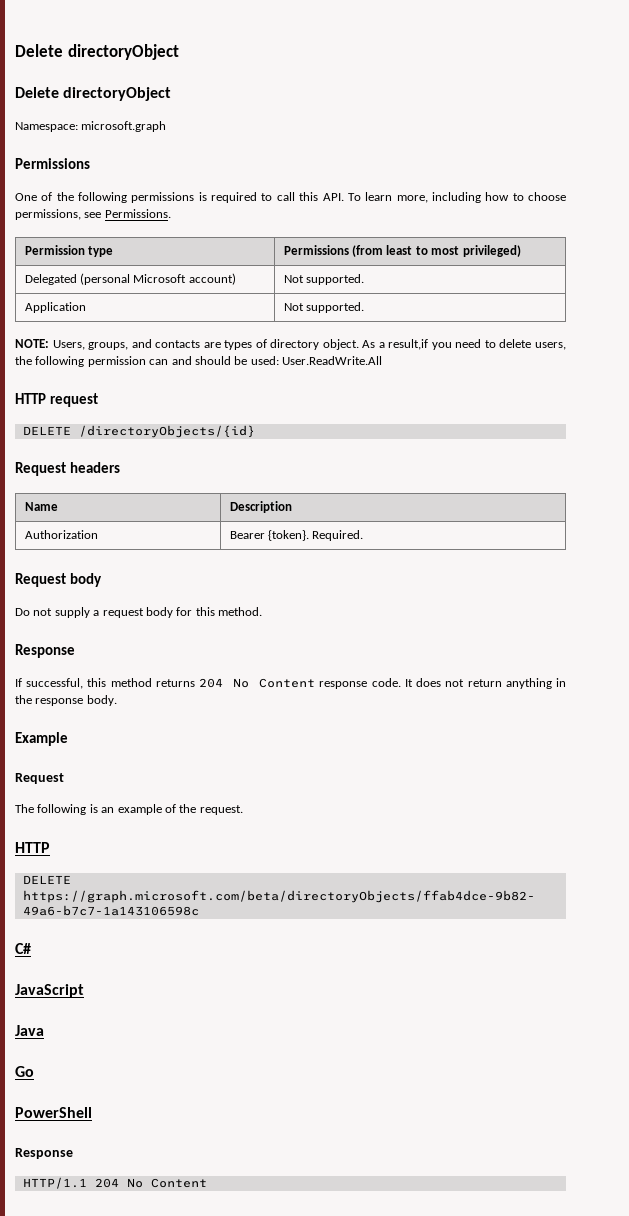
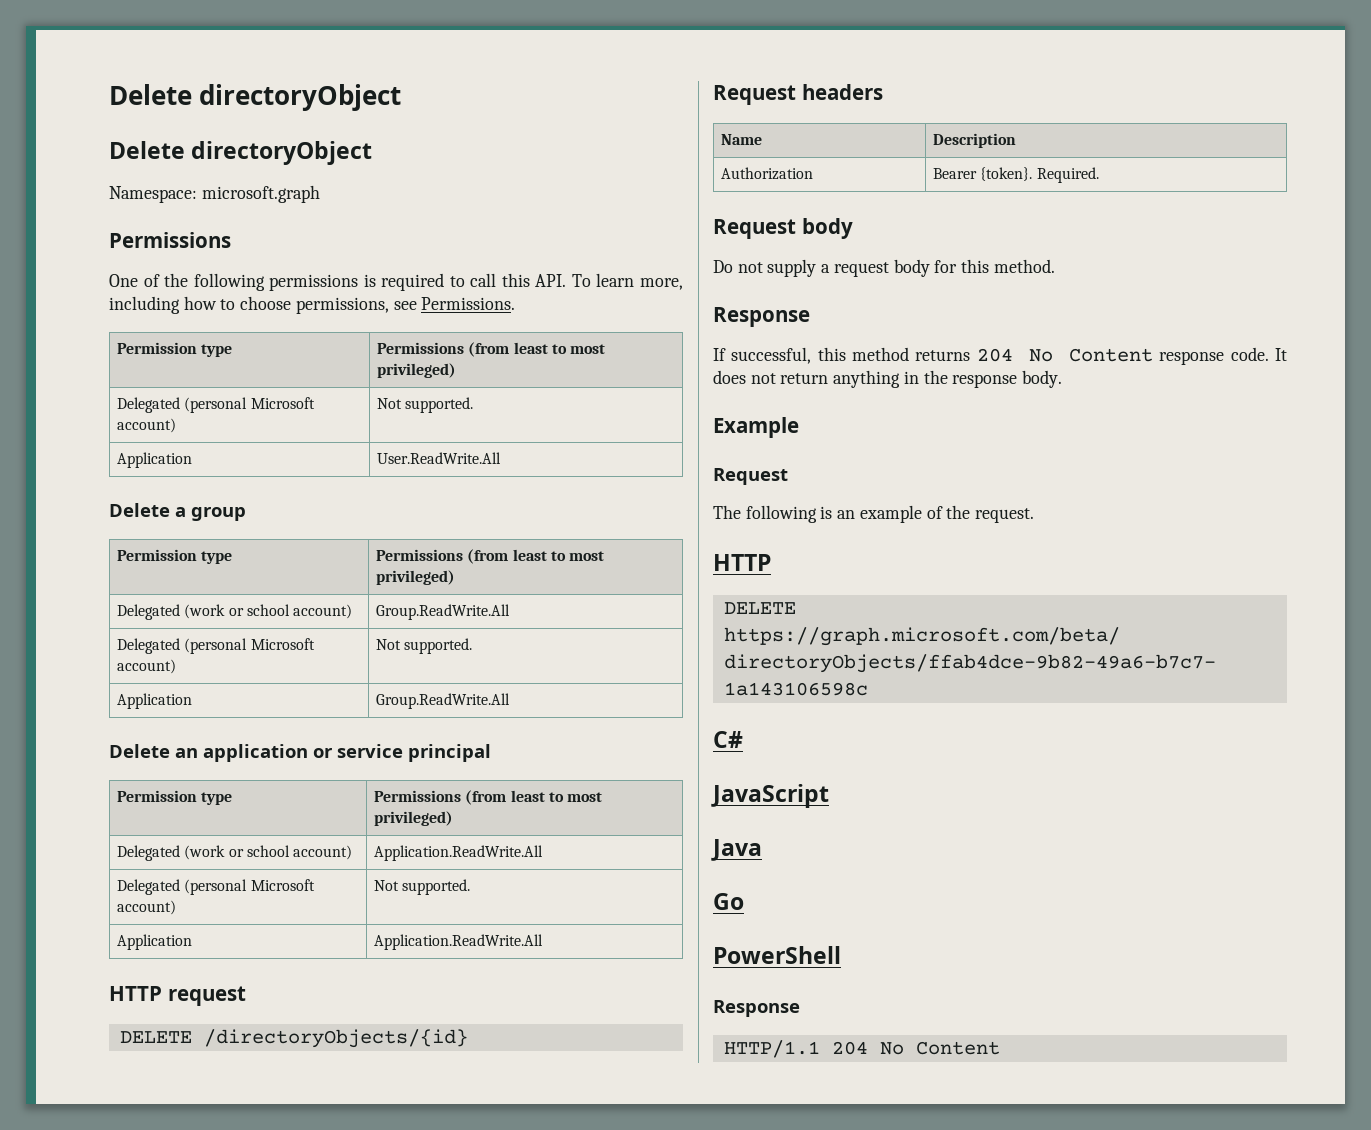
- Application | Not supported.
- NOTE: Users, groups, and contacts are types of directory object. As a result,if you need to delete users, the following permission can and should be used: User.ReadWrite.All
+ Application | User.ReadWrite.All
+ Delete a group
+ Permission type | Permissions (from least to most privileged)
+ Delegated (work or school account) | Group.ReadWrite.All
+ Delegated (personal Microsoft account) | Not supported.
+ Application | Group.ReadWrite.All
+ Delete an application or service principal
+ Permission type | Permissions (from least to most privileged)
+ Delegated (work or school account) | Application.ReadWrite.All
+ Delegated (personal Microsoft account) | Not supported.
+ Application | Application.ReadWrite.All

